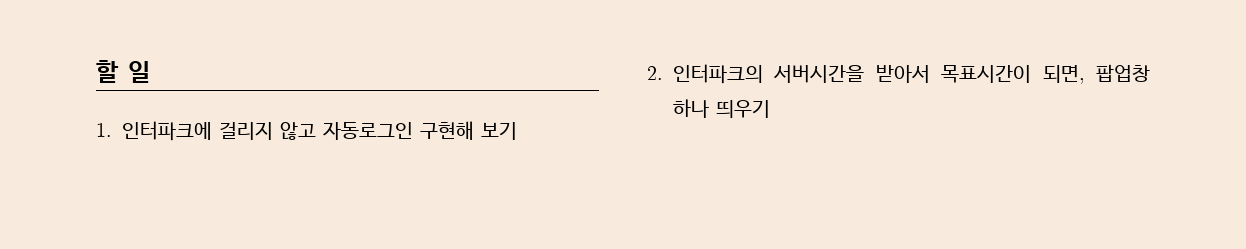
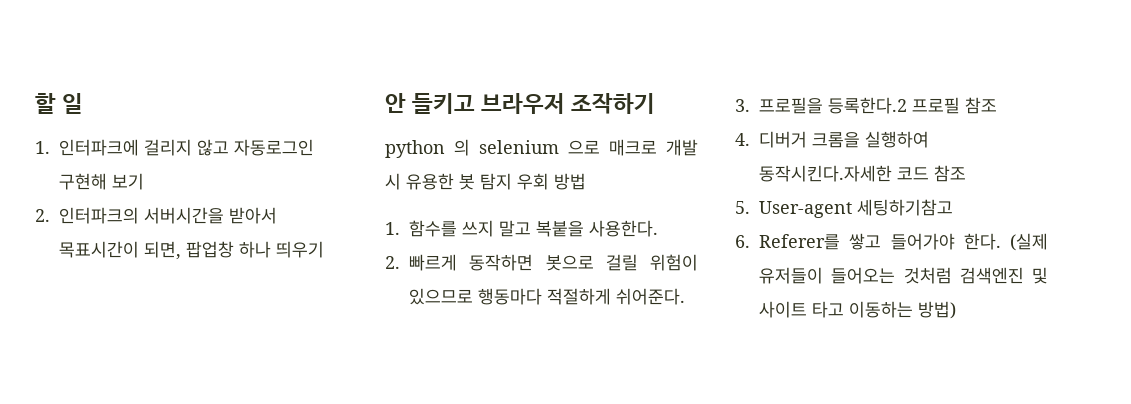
+ 안 들키고 브라우저 조작하기
+ python 의 selenium 으로 매크로 개발 시 유용한 봇 탐지 우회 방법
+ 1. 함수를 쓰지 말고 복붙을 사용한다.
+ 2. 빠르게 동작하면 봇으로 걸릴 위험이 있으므로 행동마다 적절하게 쉬어준다.
+ 3. 프로필을 등록한다.2 프로필 참조
+ 4. 디버거 크롬을 실행하여 동작시킨다.자세한 코드 참조
+ 5. User-agent 세팅하기참고
+ 6. Referer를 쌓고 들어가야 한다. (실제 유저들이 들어오는 것처럼 검색엔진 및 사이트 타고 이동하는 방법)

